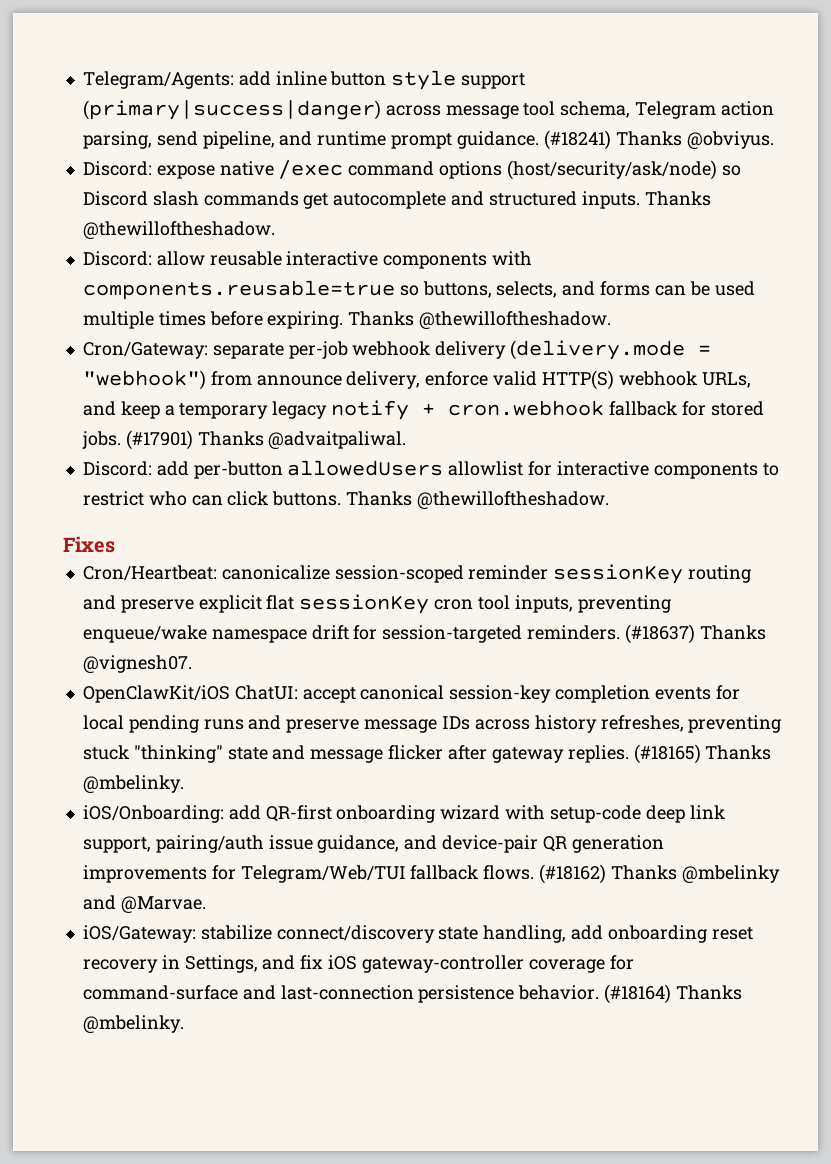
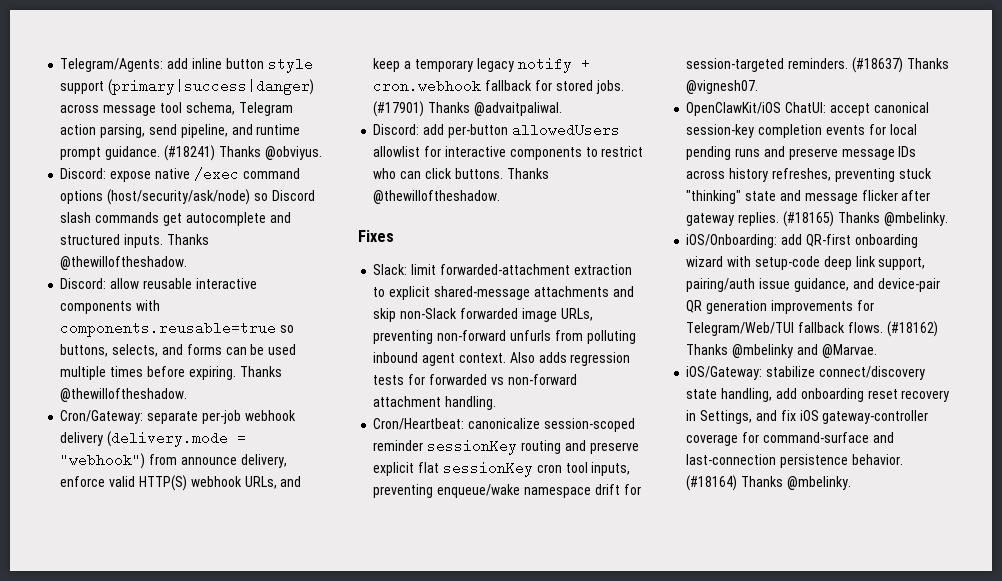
+ Slack: limit forwarded-attachment extraction to explicit shared-message attachments and skip non-Slack forwarded image URLs, preventing non-forward unfurls from polluting inbound agent context. Also adds regression tests for forwarded vs non-forward attachment handling.

